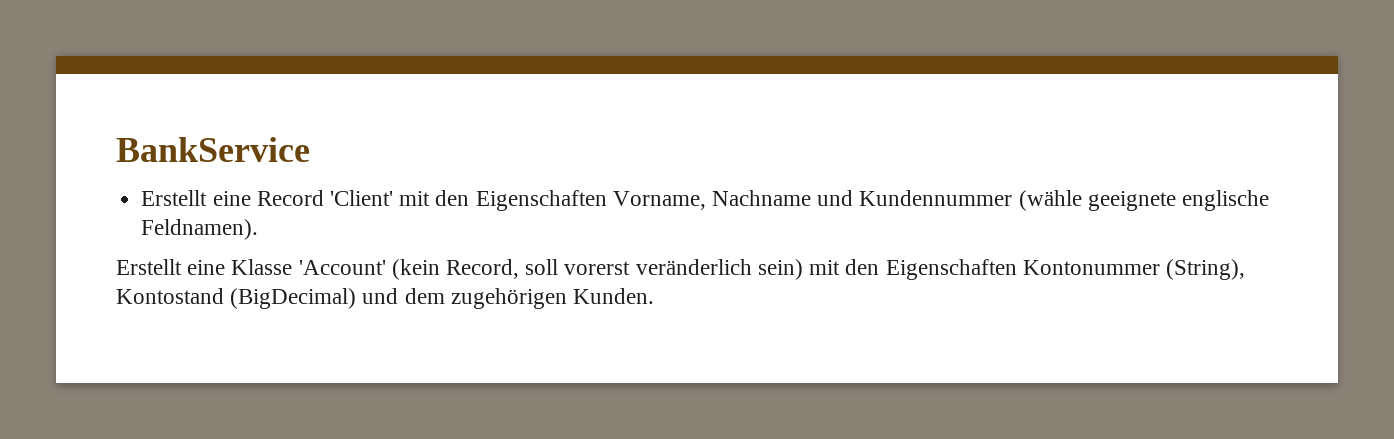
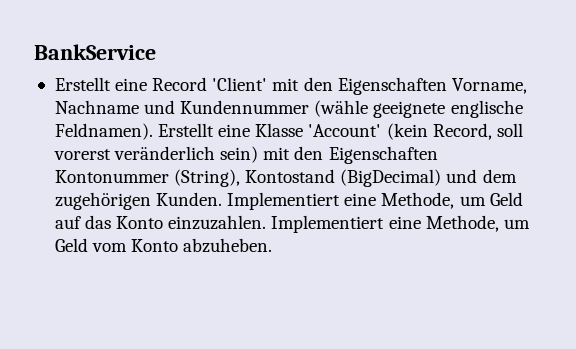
- Erstellt eine Record 'Client' mit den Eigenschaften Vorname, Nachname und Kundennummer (wähle geeignete englische Feldnamen).
- Erstellt eine Klasse 'Account' (kein Record, soll vorerst veränderlich sein) mit den Eigenschaften Kontonummer (String), Kontostand (BigDecimal) und dem zugehörigen Kunden.
+ Erstellt eine Record 'Client' mit den Eigenschaften Vorname, Nachname und Kundennummer (wähle geeignete englische Feldnamen). Erstellt eine Klasse 'Account' (kein Record, soll vorerst veränderlich sein) mit den Eigenschaften Kontonummer (String), Kontostand (BigDecimal) und dem zugehörigen Kunden.
+ Implementiert eine Methode, um Geld auf das Konto einzuzahlen. Implementiert eine Methode, um Geld vom Konto abzuheben.

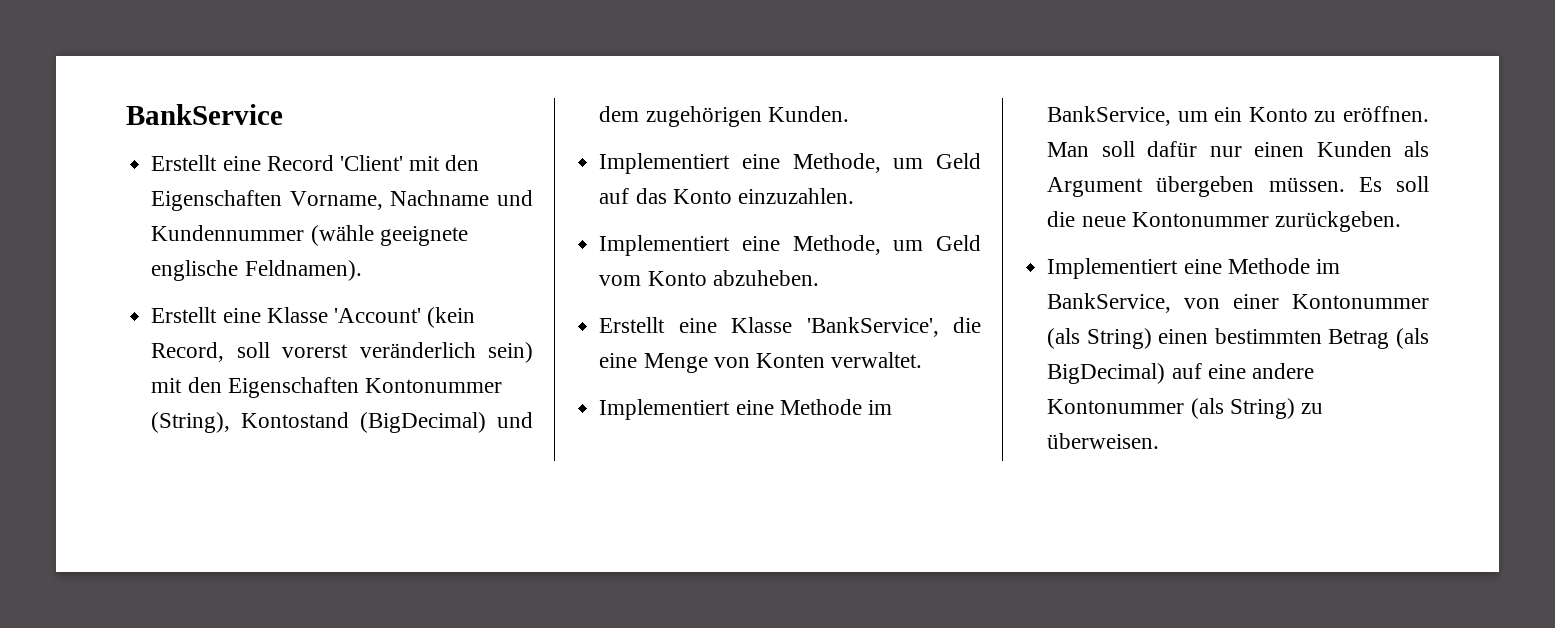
- Erstellt eine Record 'Client' mit den Eigenschaften Vorname, Nachname und Kundennummer (wähle geeignete englische Feldnamen). Erstellt eine Klasse 'Account' (kein Record, soll vorerst veränderlich sein) mit den Eigenschaften Kontonummer (String), Kontostand (BigDecimal) und dem zugehörigen Kunden. Implementiert eine Methode, um Geld auf das Konto einzuzahlen. Implementiert eine Methode, um Geld vom Konto abzuheben.
+ Erstellt eine Record 'Client' mit den Eigenschaften Vorname, Nachname und Kundennummer (wähle geeignete englische Feldnamen).
+ Erstellt eine Klasse 'Account' (kein Record, soll vorerst veränderlich sein) mit den Eigenschaften Kontonummer (String), Kontostand (BigDecimal) und dem zugehörigen Kunden.
+ Implementiert eine Methode, um Geld auf das Konto einzuzahlen.
+ Implementiert eine Methode, um Geld vom Konto abzuheben.
+ Erstellt eine Klasse 'BankService', die eine Menge von Konten verwaltet.
+ Implementiert eine Methode im BankService, um ein Konto zu eröffnen. Man soll dafür nur einen Kunden als Argument übergeben müssen. Es soll die neue Kontonummer zurückgeben.
+ Implementiert eine Methode im BankService, von einer Kontonummer (als String) einen bestimmten Betrag (als BigDecimal) auf eine andere Kontonummer (als String) zu überweisen.

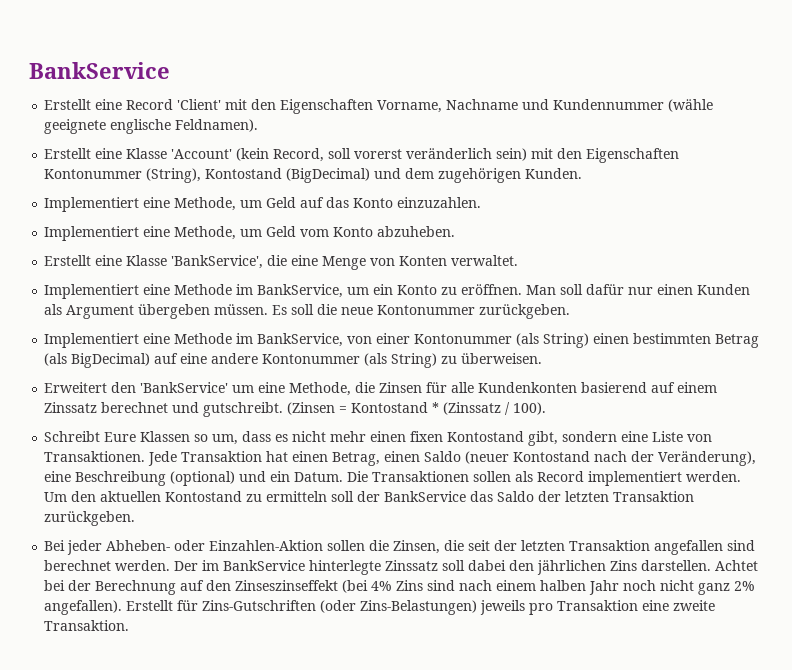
+ Erweitert den 'BankService' um eine Methode, die Zinsen für alle Kundenkonten basierend auf einem Zinssatz berechnet und gutschreibt. (Zinsen = Kontostand * (Zinssatz / 100).
+ Schreibt Eure Klassen so um, dass es nicht mehr einen fixen Kontostand gibt, sondern eine Liste von Transaktionen. Jede Transaktion hat einen Betrag, einen Saldo (neuer Kontostand nach der Veränderung), eine Beschreibung (optional) und ein Datum. Die Transaktionen sollen als Record implementiert werden. Um den aktuellen Kontostand zu ermitteln soll der BankService das Saldo der letzten Transaktion zurückgeben.
+ Bei jeder Abheben- oder Einzahlen-Aktion sollen die Zinsen, die seit der letzten Transaktion angefallen sind berechnet werden. Der im BankService hinterlegte Zinssatz soll dabei den jährlichen Zins darstellen. Achtet bei der Berechnung auf den Zinseszinseffekt (bei 4% Zins sind nach einem halben Jahr noch nicht ganz 2% angefallen). Erstellt für Zins-Gutschriften (oder Zins-Belastungen) jeweils pro Transaktion eine zweite Transaktion.

